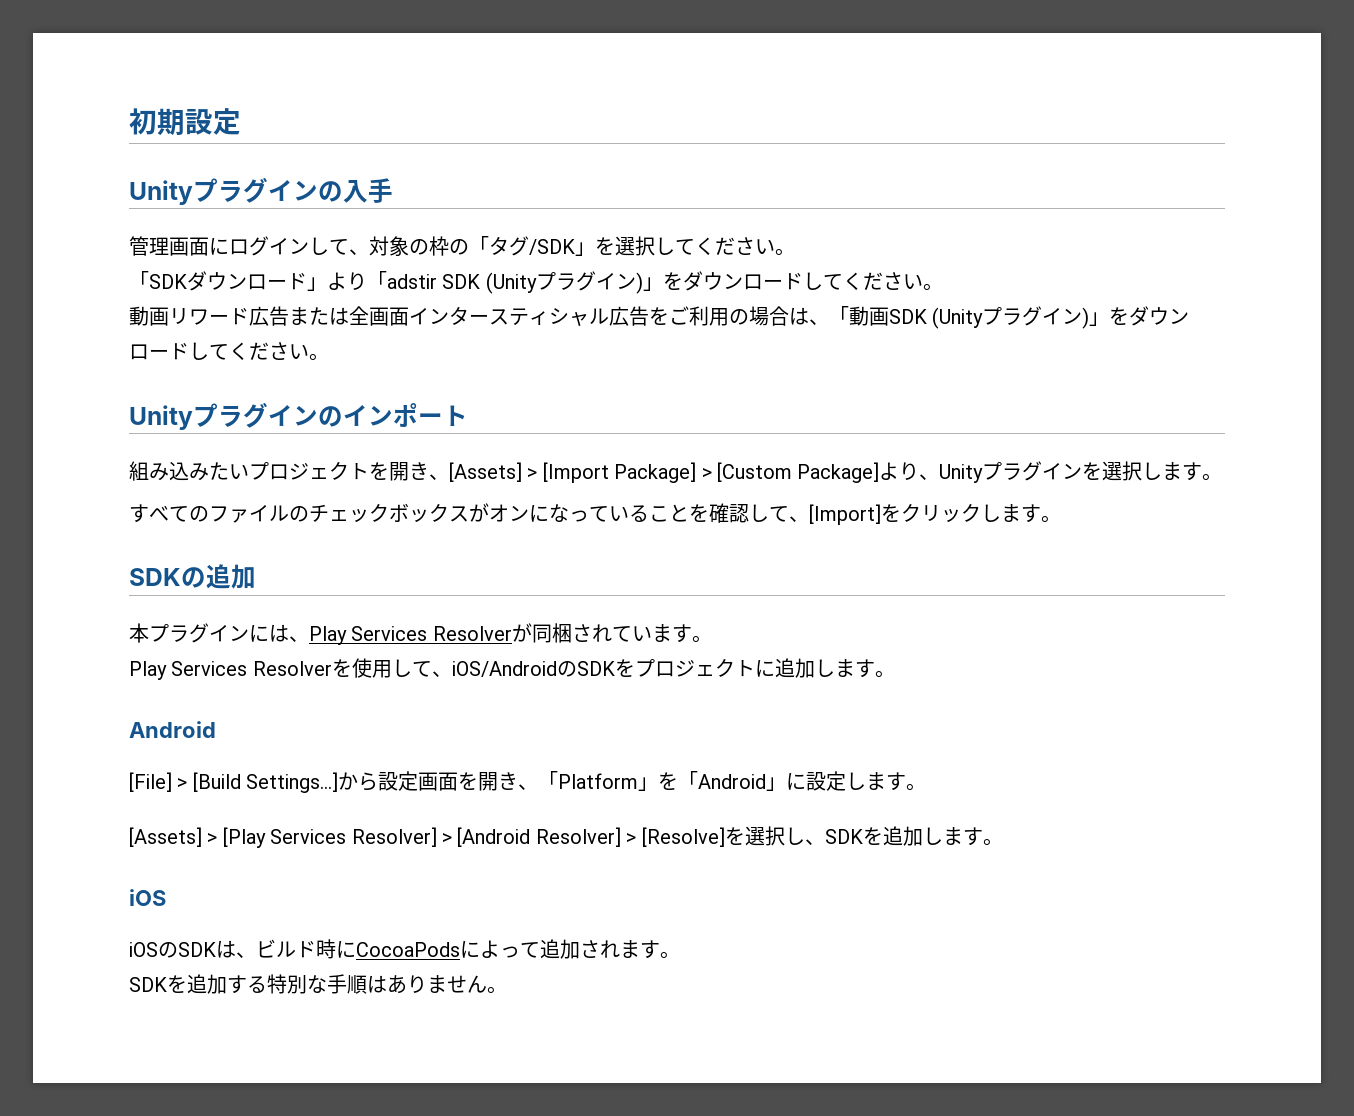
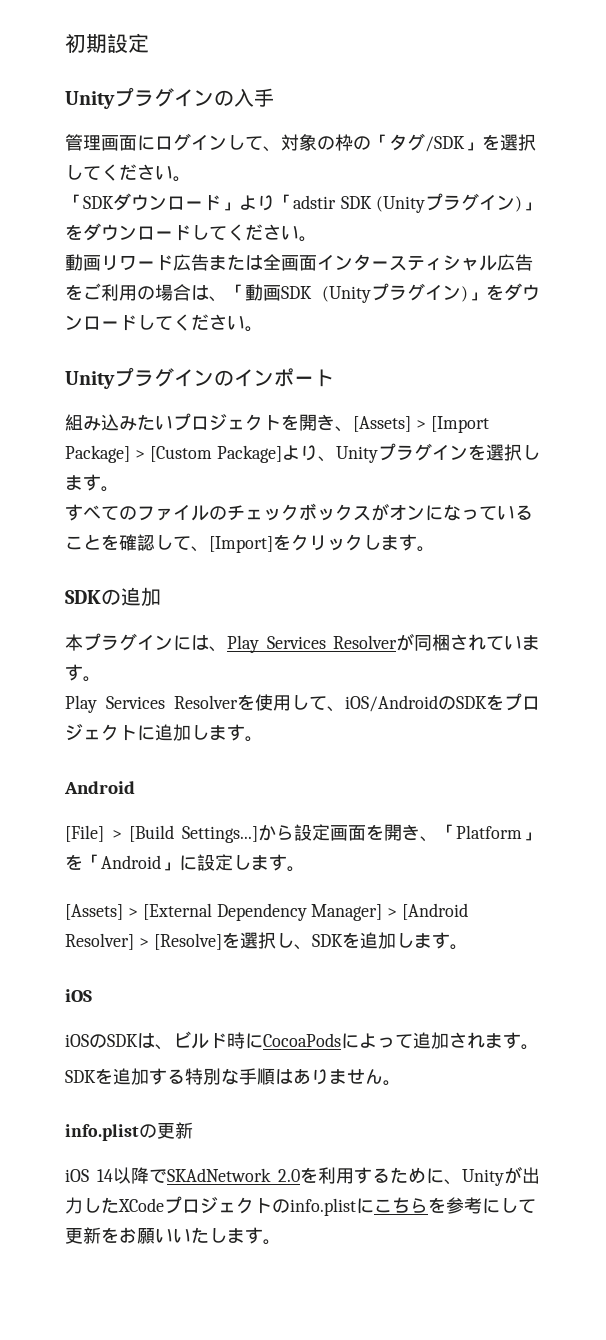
- [Assets] > [Play Services Resolver] > [Android Resolver] > [Resolve]を選択し、SDKを追加します。
+ [Assets] > [External Dependency Manager] > [Android Resolver] > [Resolve]を選択し、SDKを追加します。
+ info.plistの更新
+ iOS 14以降でSKAdNetwork 2.0を利用するために、Unityが出力したXCodeプロジェクトのinfo.plistにこちらを参考にして更新をお願いいたします。

